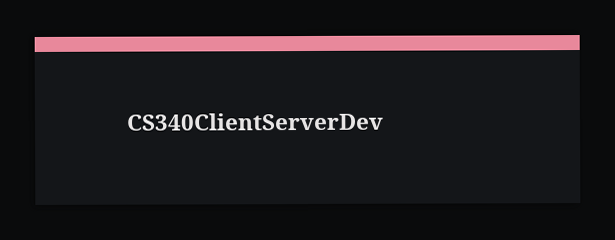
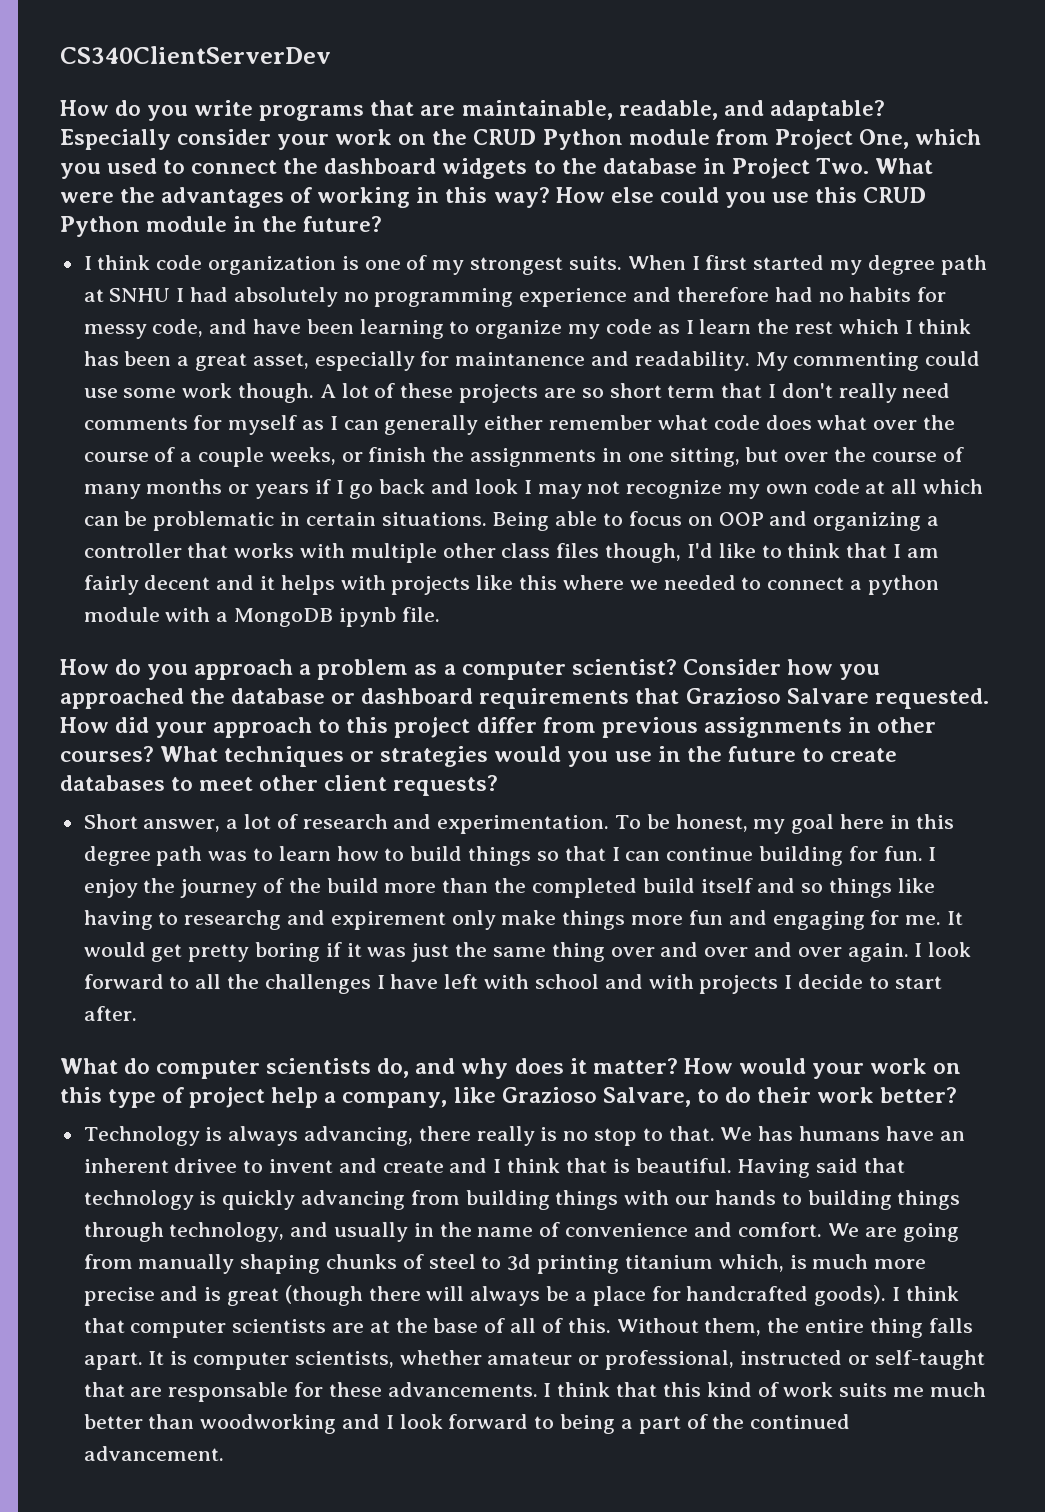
+ How do you write programs that are maintainable, readable, and adaptable? Especially consider your work on the CRUD Python module from Project One, which you used to connect the dashboard widgets to the database in Project Two. What were the advantages of working in this way? How else could you use this CRUD Python module in the future?
+ I think code organization is one of my strongest suits. When I first started my degree path at SNHU I had absolutely no programming experience and therefore had no habits for messy code, and have been learning to organize my code as I learn the rest which I think has been a great asset, especially for maintanence and readability. My commenting could use some work though. A lot of these projects are so short term that I don't really need comments for myself as I can generally either remember what code does what over the course of a couple weeks, or finish the assignments in one sitting, but over the course of many months or years if I go back and look I may not recognize my own code at all which can be problematic in certain situations. Being able to focus on OOP and organizing a controller that works with multiple other class files though, I'd like to think that I am fairly decent and it helps with projects like this where we needed to connect a python module with a MongoDB ipynb file.
+ How do you approach a problem as a computer scientist? Consider how you approached the database or dashboard requirements that Grazioso Salvare requested. How did your approach to this project differ from previous assignments in other courses? What techniques or strategies would you use in the future to create databases to meet other client requests?
+ Short answer, a lot of research and experimentation. To be honest, my goal here in this degree path was to learn how to build things so that I can continue building for fun. I enjoy the journey of the build more than the completed build itself and so things like having to researchg and expirement only make things more fun and engaging for me. It would get pretty boring if it was just the same thing over and over and over again. I look forward to all the challenges I have left with school and with projects I decide to start after.
+ What do computer scientists do, and why does it matter? How would your work on this type of project help a company, like Grazioso Salvare, to do their work better?
+ Technology is always advancing, there really is no stop to that. We has humans have an inherent drivee to invent and create and I think that is beautiful. Having said that technology is quickly advancing from building things with our hands to building things through technology, and usually in the name of convenience and comfort. We are going from manually shaping chunks of steel to 3d printing titanium which, is much more precise and is great (though there will always be a place for handcrafted goods). I think that computer scientists are at the base of all of this. Without them, the entire thing falls apart. It is computer scientists, whether amateur or professional, instructed or self-taught that are responsable for these advancements. I think that this kind of work suits me much better than woodworking and I look forward to being a part of the continued advancement.

